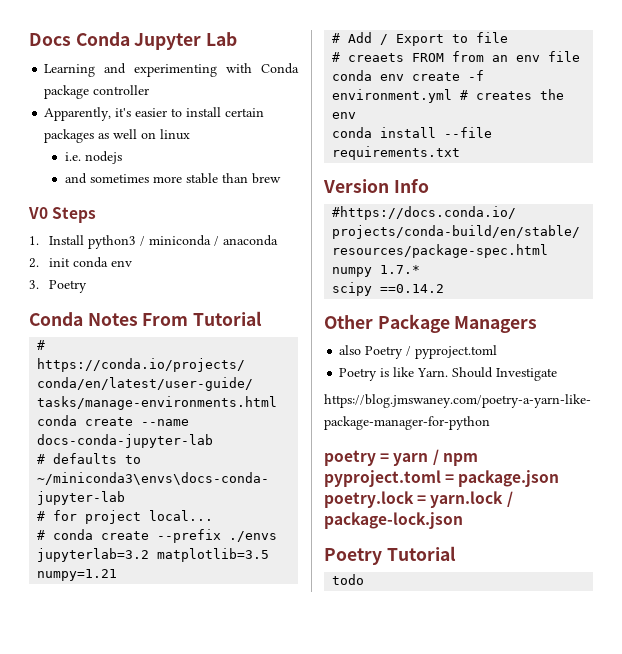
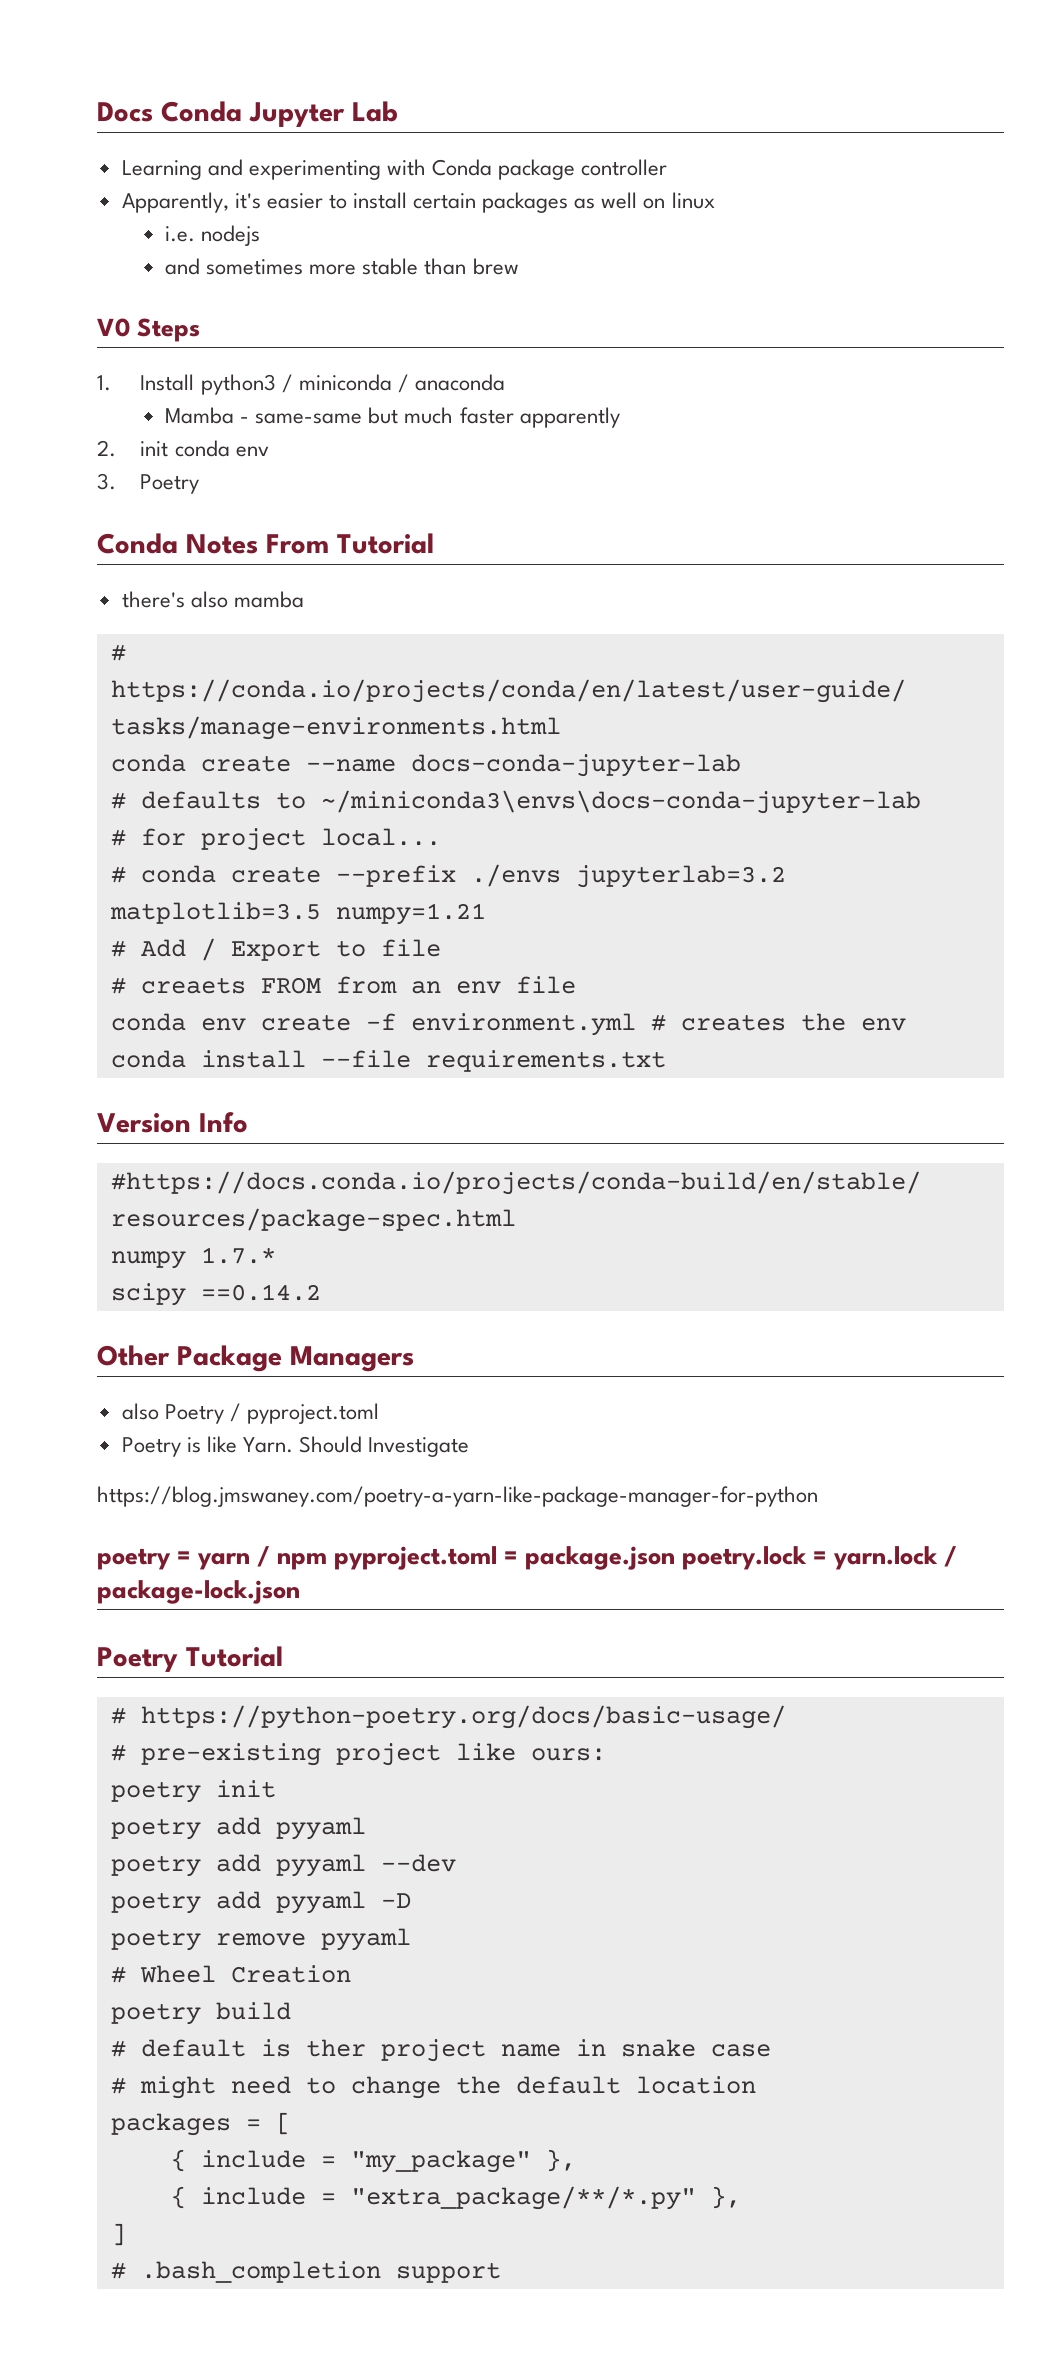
+ Mamba - same-same but much faster apparently
+ there's also mamba
- todo
+ # https://python-poetry.org/docs/basic-usage/
+ # pre-existing project like ours:
+ poetry init
+ poetry add pyyaml
+ poetry add pyyaml --dev
+ poetry add pyyaml -D
+ poetry remove pyyaml
+ # Wheel Creation
+ poetry build
+ # default is ther project name in snake case
+ # might need to change the default location
+ packages = [
+ { include = "my_package" },
+ { include = "extra_package/**/*.py" },
+ ]
+ # .bash_completion support

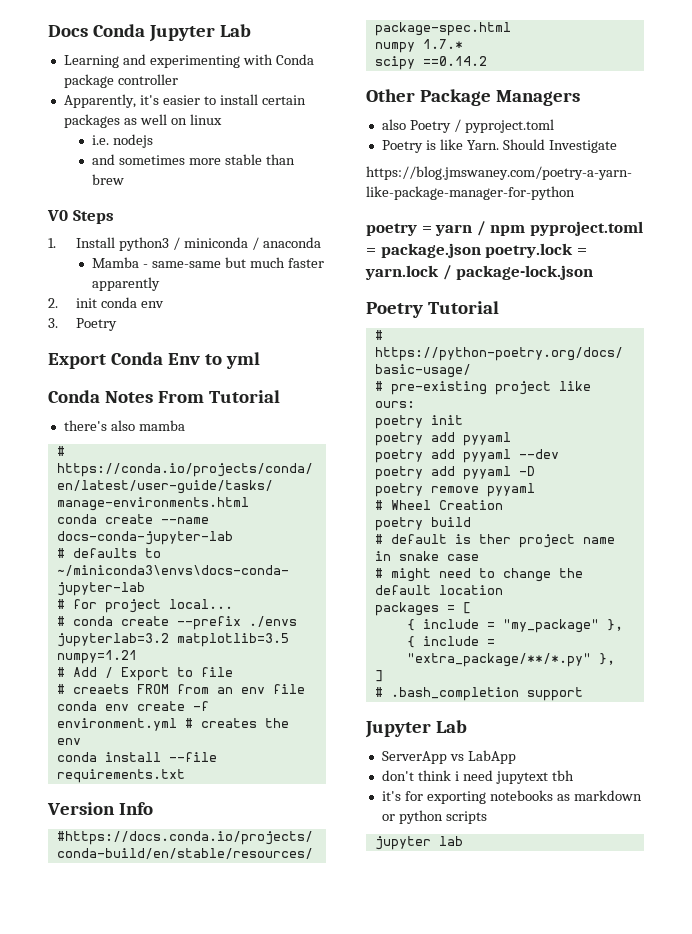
+ Export Conda Env to yml
  # .bash_completion support
+ Jupyter Lab
+ ServerApp vs LabApp
+ don't think i need jupytext tbh
+ it's for exporting notebooks as markdown or python scripts
+ jupyter lab

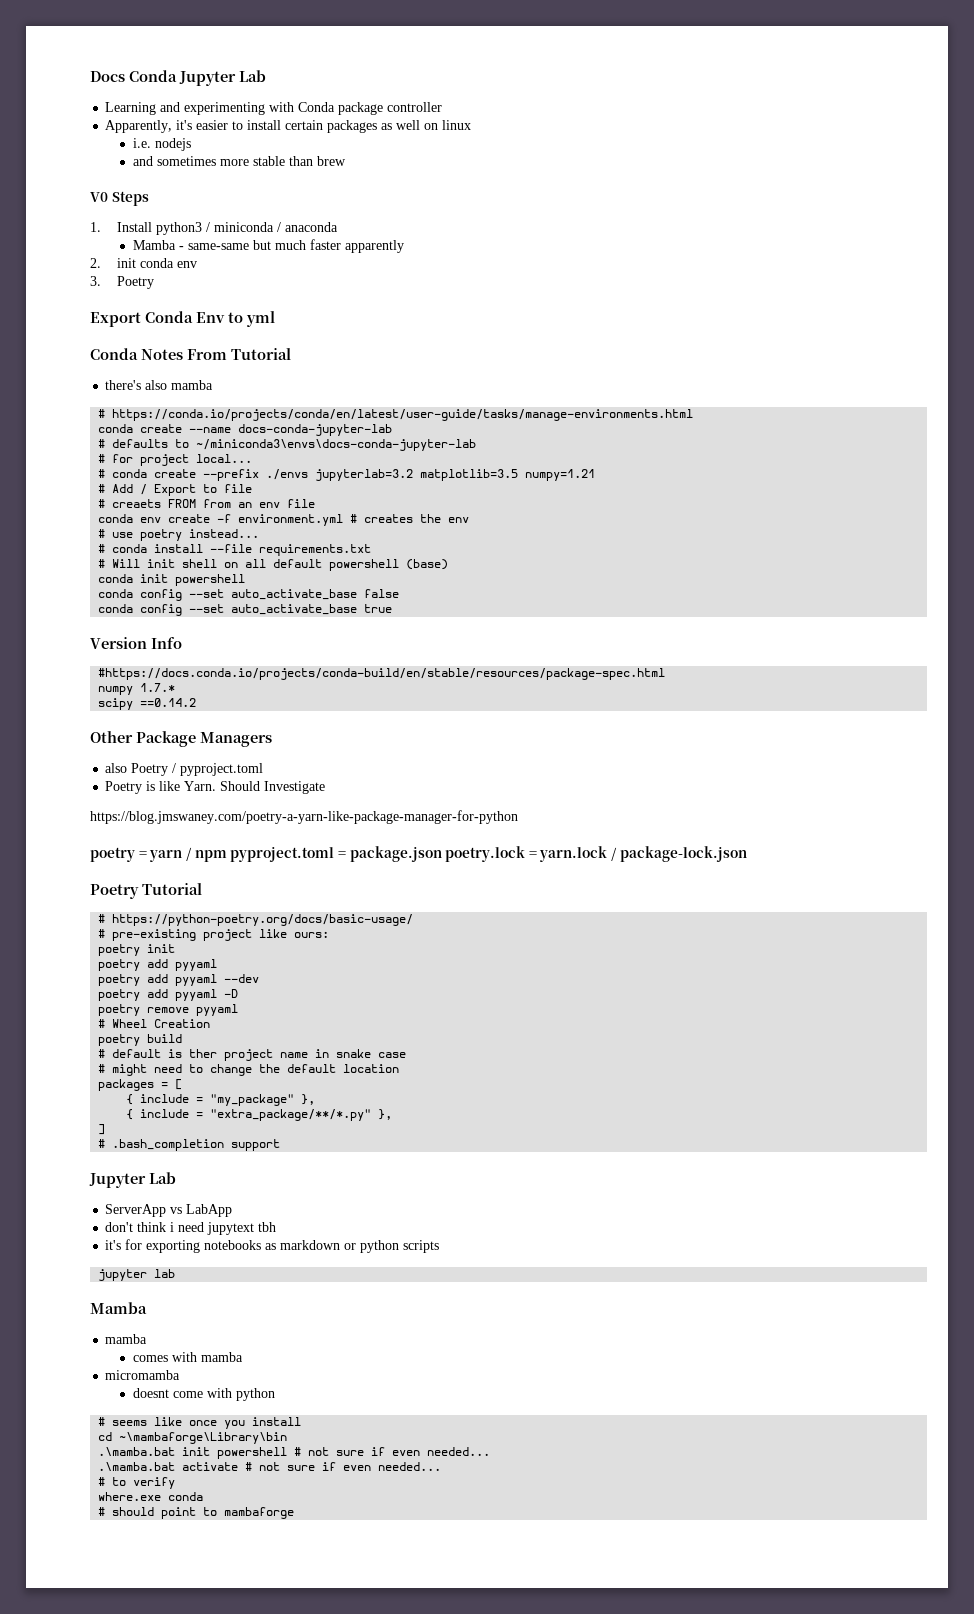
- conda install --file requirements.txt
+ # use poetry instead...
+ # conda install --file requirements.txt
+ # Will init shell on all default powershell (base)
+ conda init powershell
+ conda config --set auto_activate_base false
+ conda config --set auto_activate_base true
  jupyter lab
+ Mamba
+ mamba
+ comes with mamba
+ micromamba
+ doesnt come with python
+ # seems like once you install
+ cd ~\mambaforge\Library\bin
+ .\mamba.bat init powershell # not sure if even needed...
+ .\mamba.bat activate # not sure if even needed...
+ # to verify
+ where.exe conda
+ # should point to mambaforge

